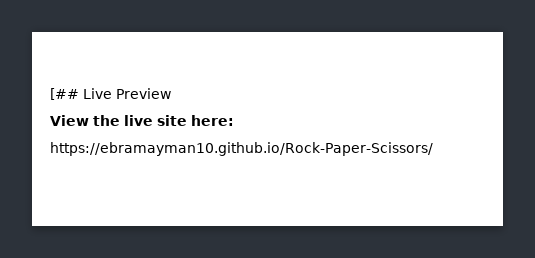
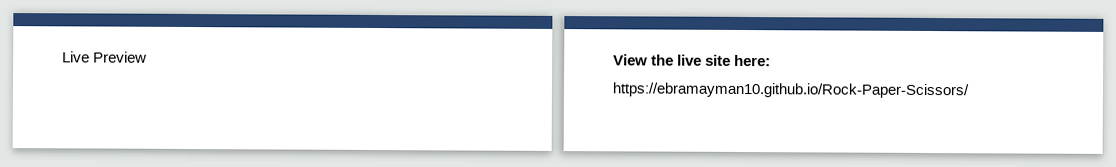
- [## Live Preview
+ Live Preview

